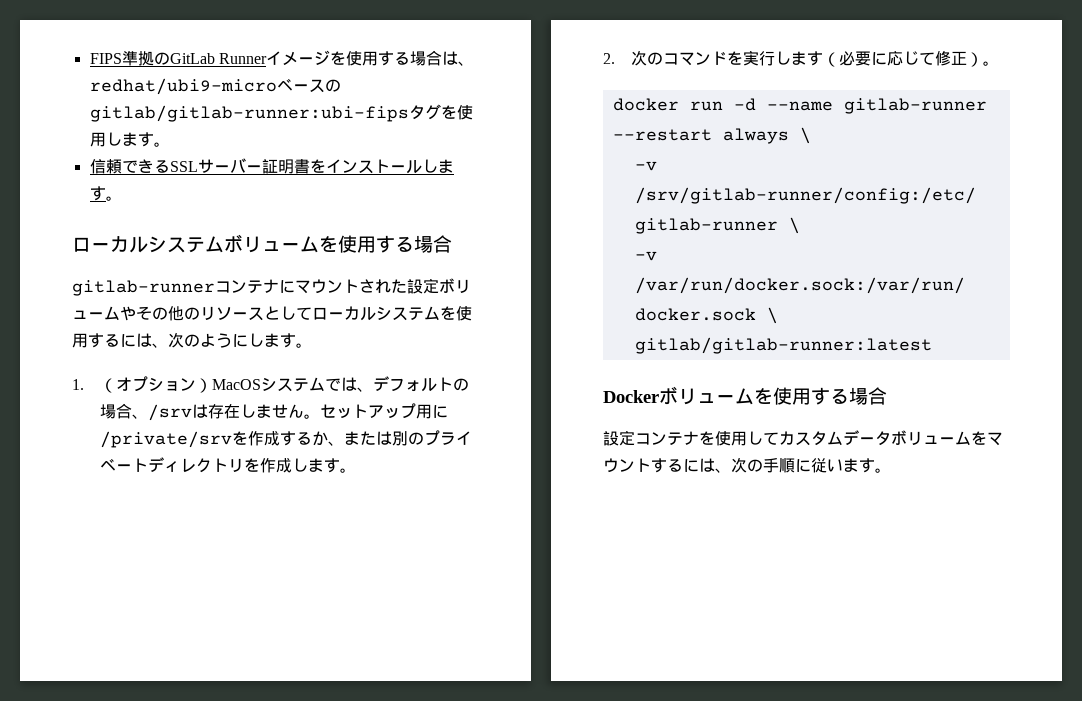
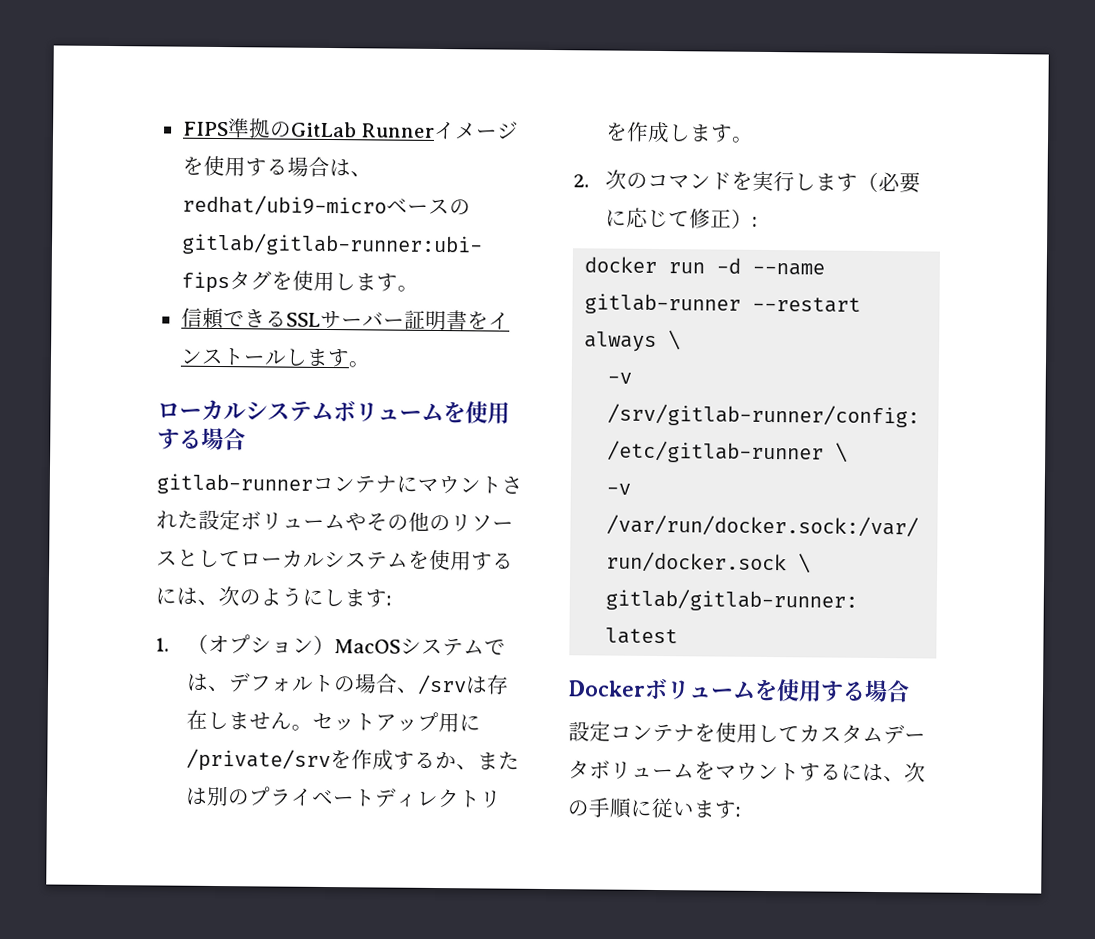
- gitlab-runnerコンテナにマウントされた設定ボリュームやその他のリソースとしてローカルシステムを使用するには、次のようにします。
+ gitlab-runnerコンテナにマウントされた設定ボリュームやその他のリソースとしてローカルシステムを使用するには、次のようにします:
- 2.次のコマンドを実行します（必要に応じて修正）。
+ 2.次のコマンドを実行します（必要に応じて修正）:
- 設定コンテナを使用してカスタムデータボリュームをマウントするには、次の手順に従います。
+ 設定コンテナを使用してカスタムデータボリュームをマウントするには、次の手順に従います:

